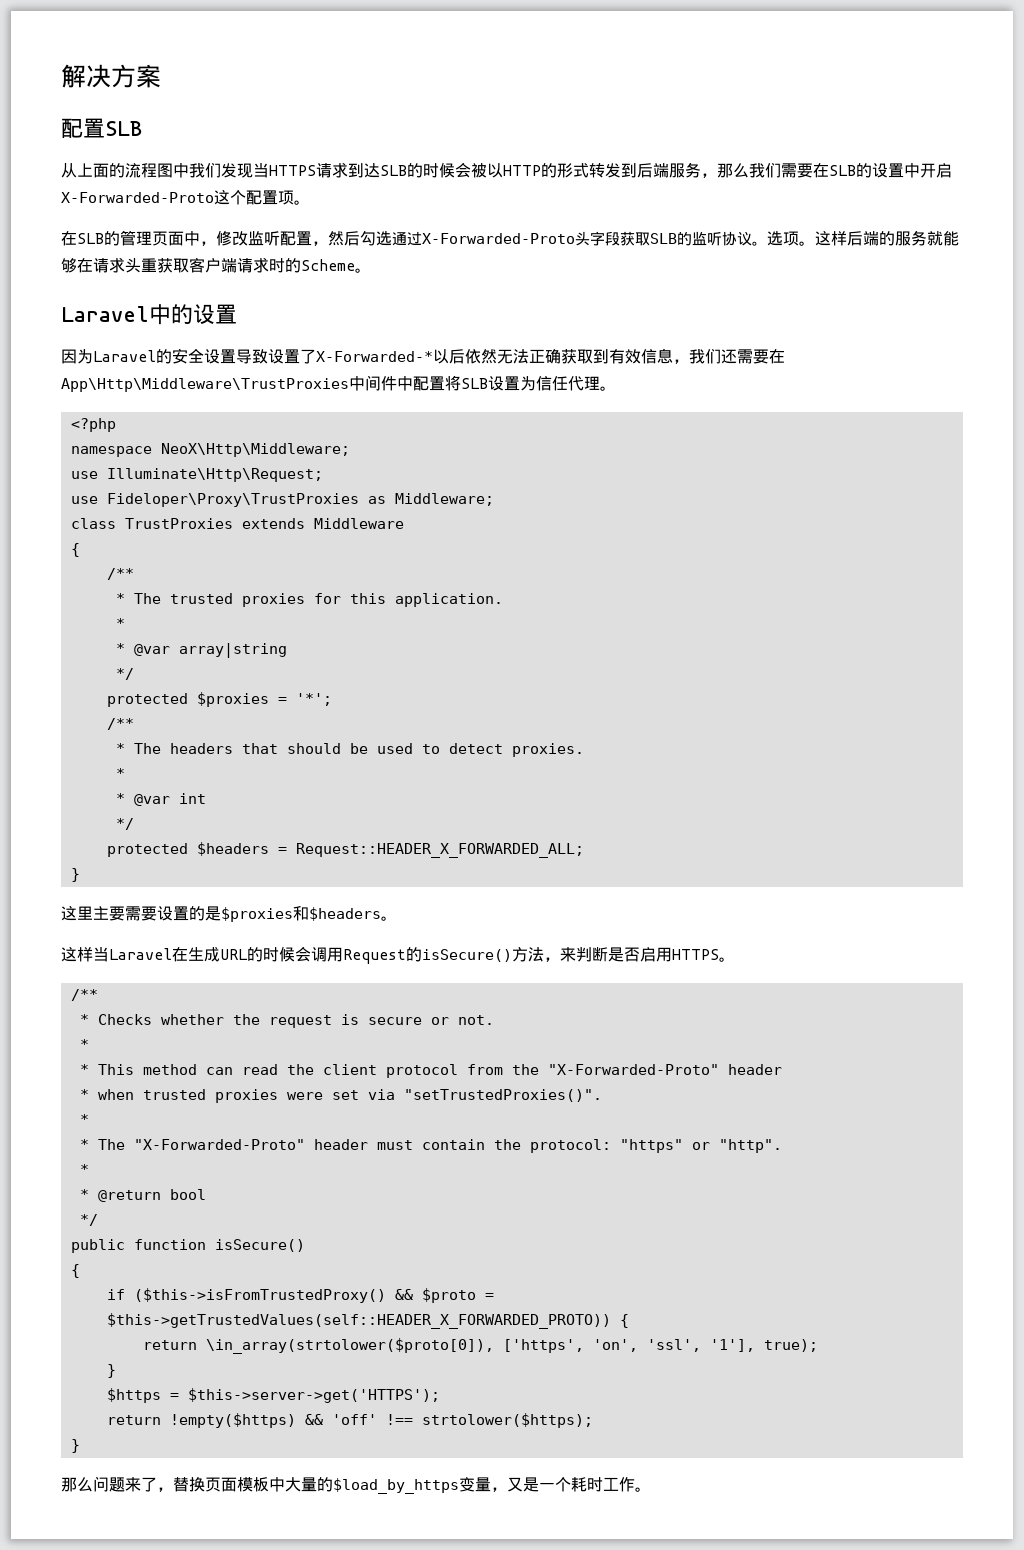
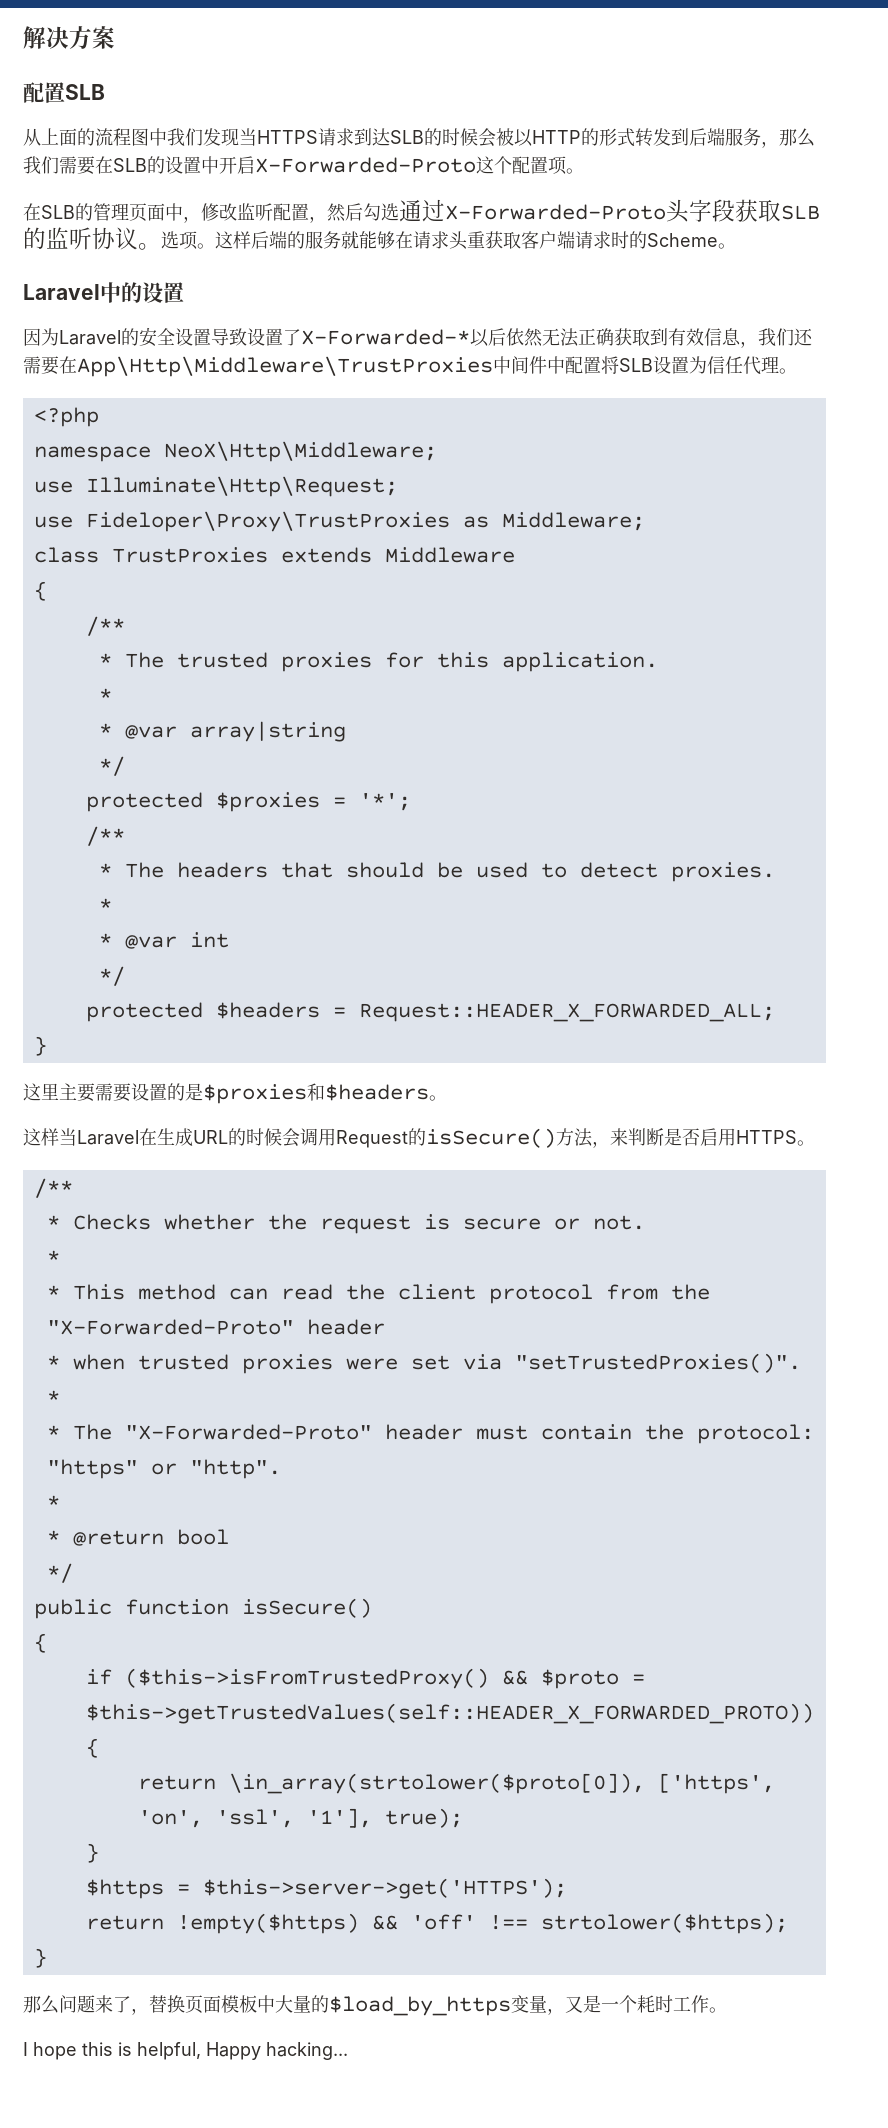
+ I hope this is helpful, Happy hacking...

